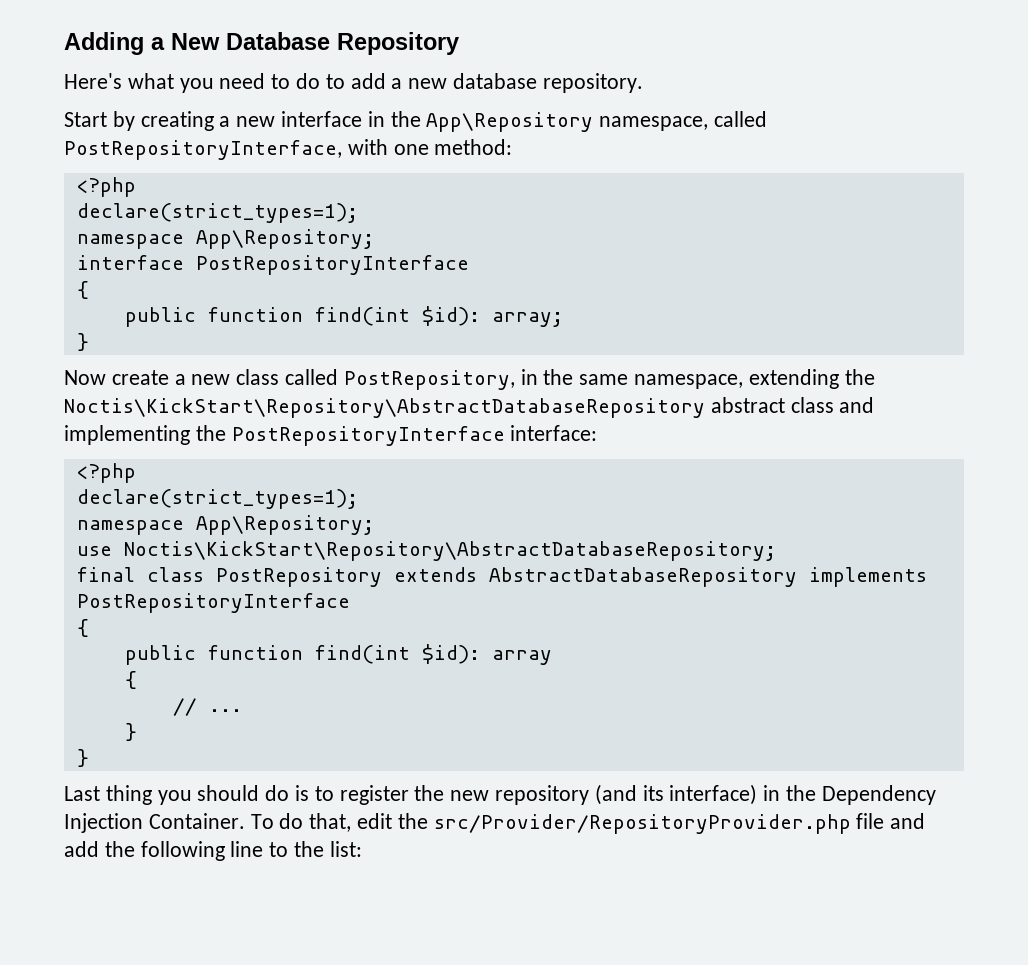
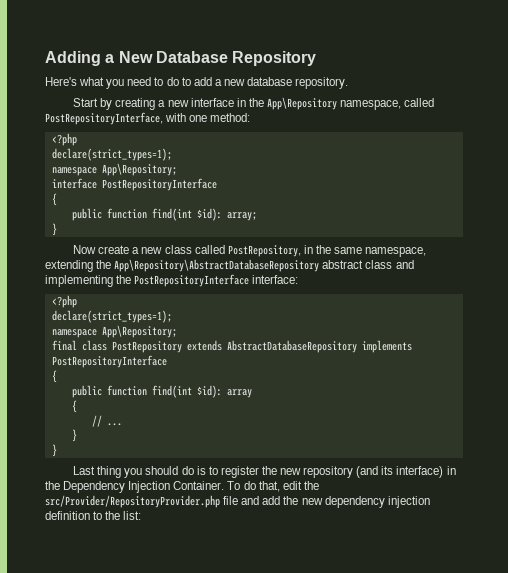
- Now create a new class called PostRepository, in the same namespace, extending the Noctis\KickStart\Repository\AbstractDatabaseRepository abstract class and implementing the PostRepositoryInterface interface:
+ Now create a new class called PostRepository, in the same namespace, extending the App\Repository\AbstractDatabaseRepository abstract class and implementing the PostRepositoryInterface interface:
- use Noctis\KickStart\Repository\AbstractDatabaseRepository;
- To do that, edit the src/Provider/RepositoryProvider.php file and add the following line to the list:
+ To do that, edit the src/Provider/RepositoryProvider.php file and add the new dependency injection definition to the list:

